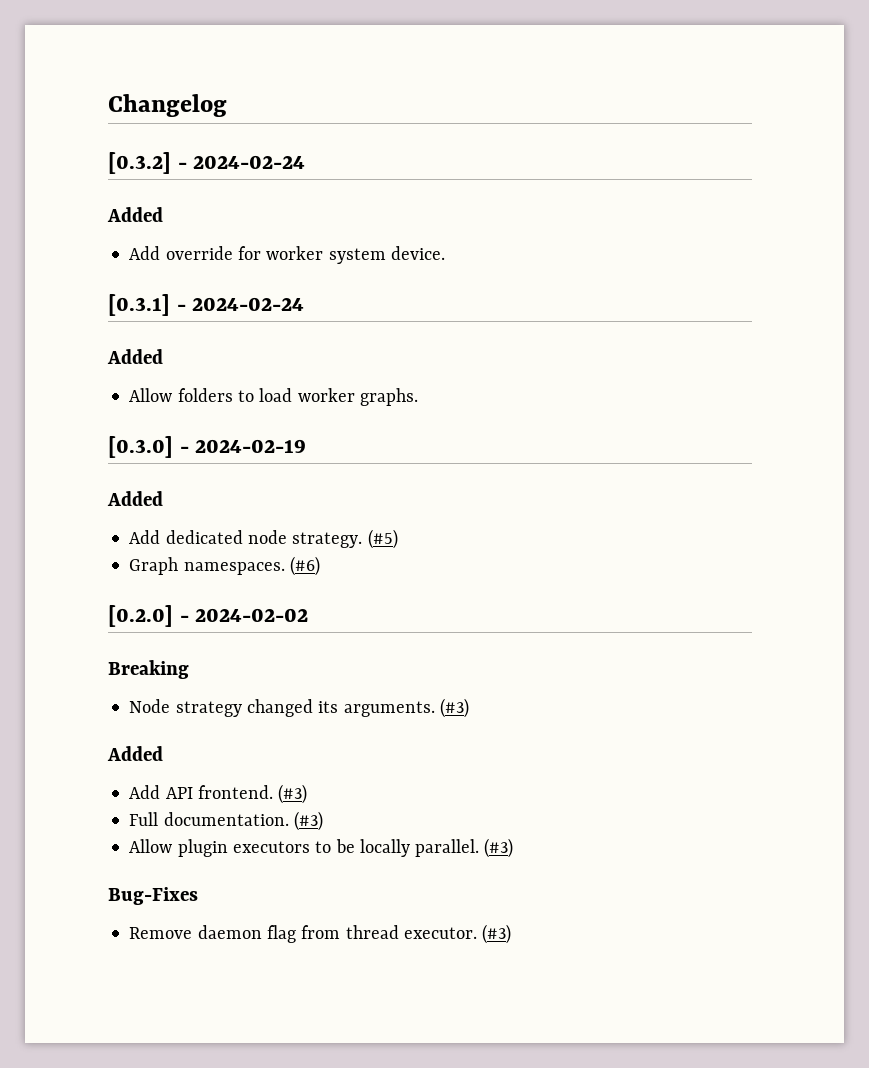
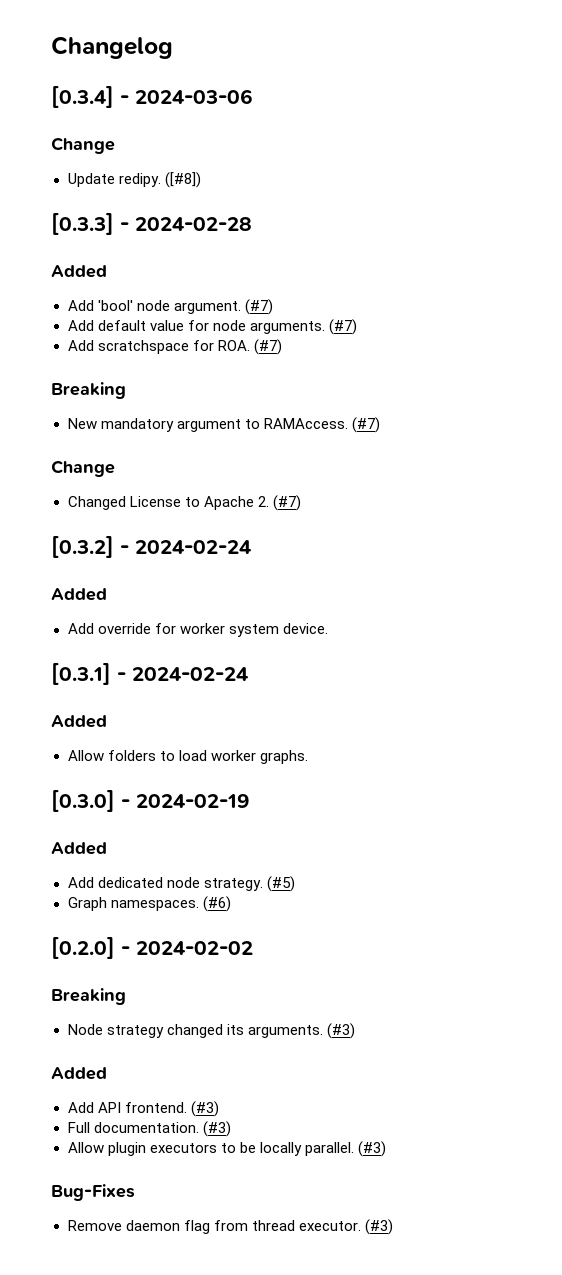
+ [0.3.4] - 2024-03-06
+ Change
+ Update redipy. ([#8])
+ [0.3.3] - 2024-02-28
+ Added
+ Add 'bool' node argument. (#7)
+ Add default value for node arguments. (#7)
+ Add scratchspace for ROA. (#7)
+ Breaking
+ New mandatory argument to RAMAccess. (#7)
+ Change
+ Changed License to Apache 2. (#7)

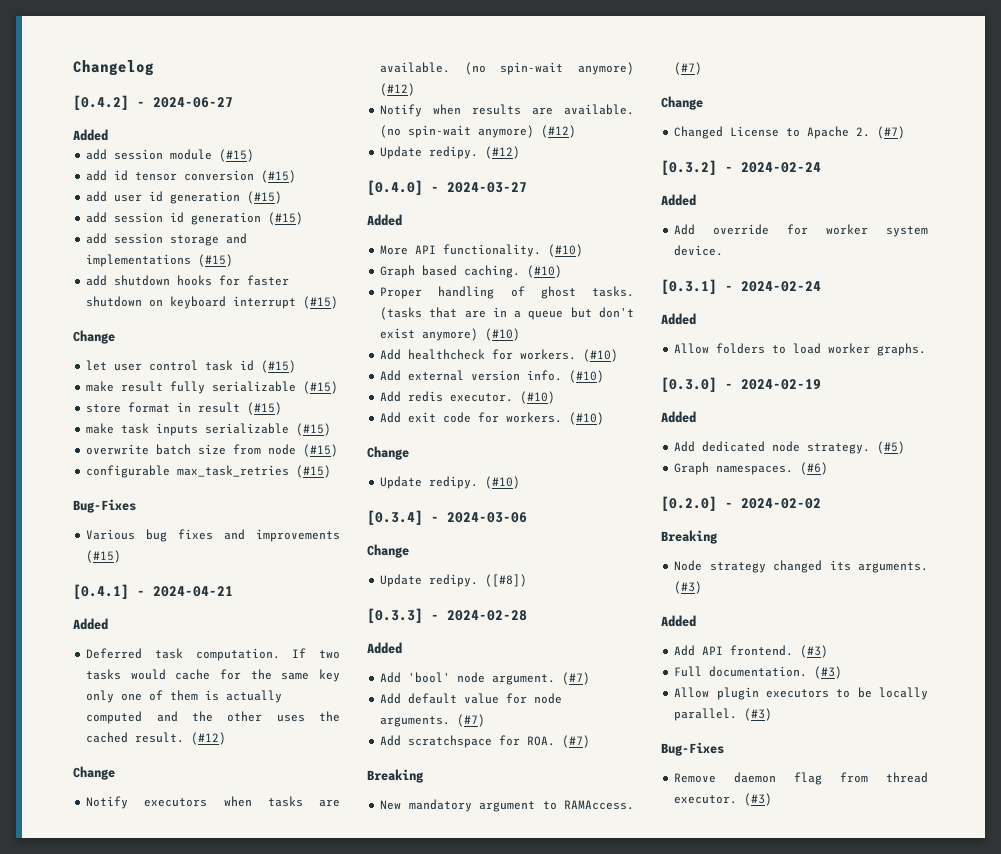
+ [0.4.2] - 2024-06-27
+ Added
+ add session module (#15)
+ add id tensor conversion (#15)
+ add user id generation (#15)
+ add session id generation (#15)
+ add session storage and implementations (#15)
+ add shutdown hooks for faster shutdown on keyboard interrupt (#15)
+ Change
+ let user control task id (#15)
+ make result fully serializable (#15)
+ store format in result (#15)
+ make task inputs serializable (#15)
+ overwrite batch size from node (#15)
+ configurable max_task_retries (#15)
+ Bug-Fixes
+ Various bug fixes and improvements (#15)
+ [0.4.1] - 2024-04-21
+ Added
+ Deferred task computation. If two tasks would cache for the same key only one of them is actually computed and the other uses the cached result. (#12)
+ Change
+ Notify executors when tasks are available. (no spin-wait anymore) (#12)
+ Notify when results are available. (no spin-wait anymore) (#12)
+ Update redipy. (#12)
+ [0.4.0] - 2024-03-27
+ Added
+ More API functionality. (#10)
+ Graph based caching. (#10)
+ Proper handling of ghost tasks. (tasks that are in a queue but don't exist anymore) (#10)
+ Add healthcheck for workers. (#10)
+ Add external version info. (#10)
+ Add redis executor. (#10)
+ Add exit code for workers. (#10)
+ Change
+ Update redipy. (#10)

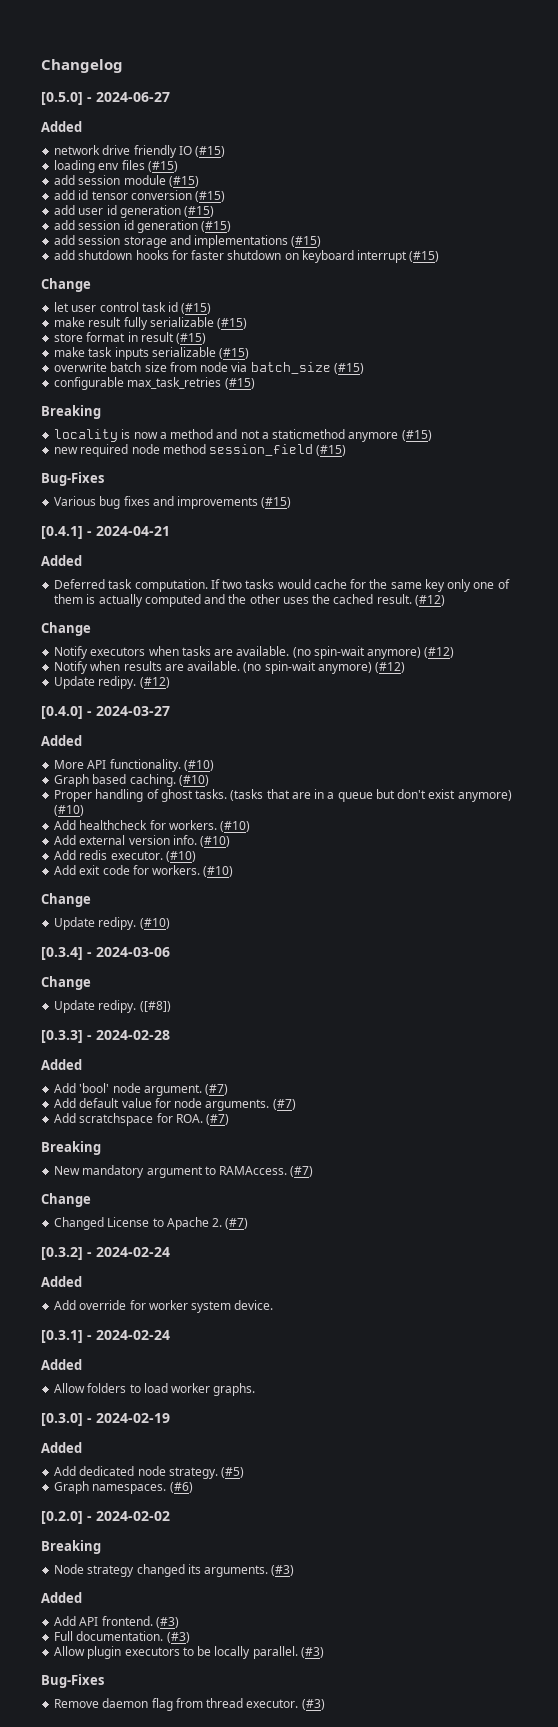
- [0.4.2] - 2024-06-27
+ [0.5.0] - 2024-06-27
+ network drive friendly IO (#15)
+ loading env files (#15)
- overwrite batch size from node (#15)
+ overwrite batch size from node via batch_size (#15)
  configurable max_task_retries (#15)
+ Breaking
+ locality is now a method and not a staticmethod anymore (#15)
+ new required node method session_field (#15)

